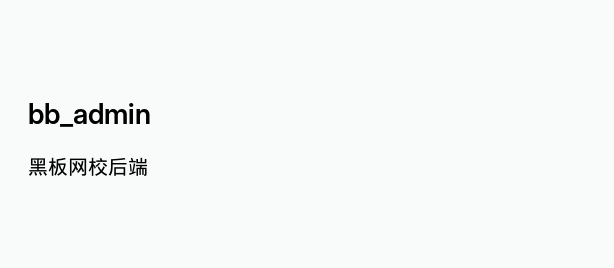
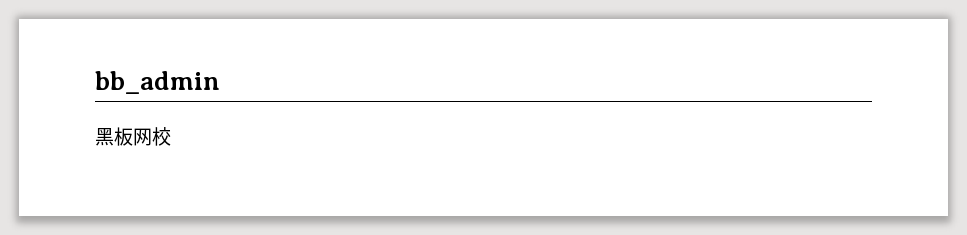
- 黑板网校后端
+ 黑板网校

